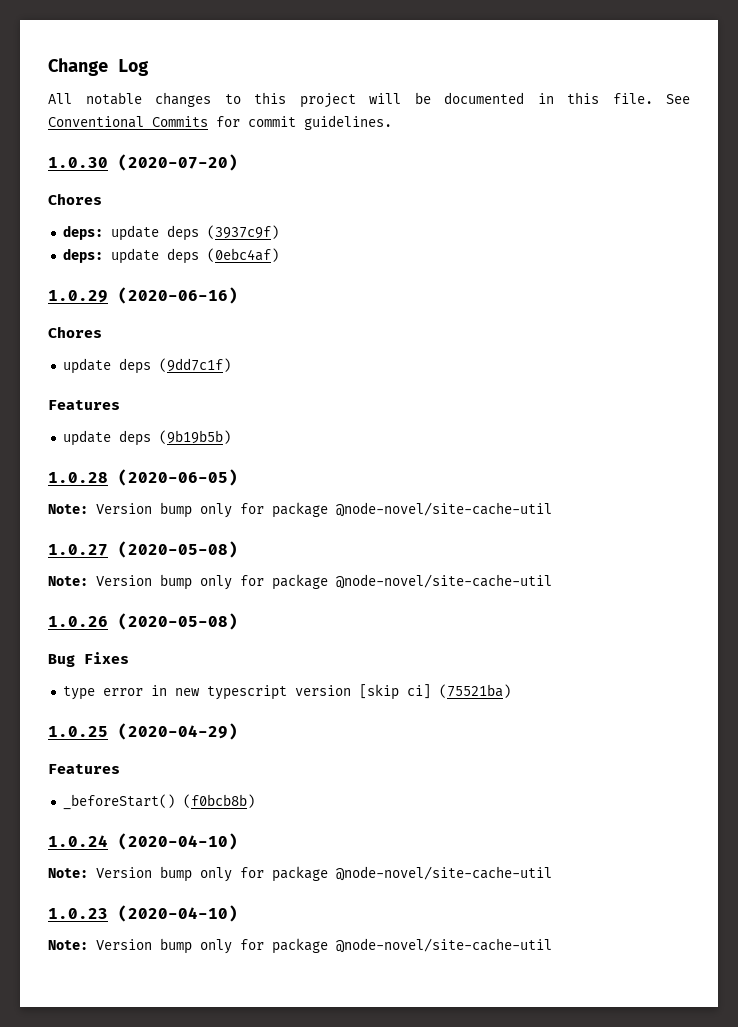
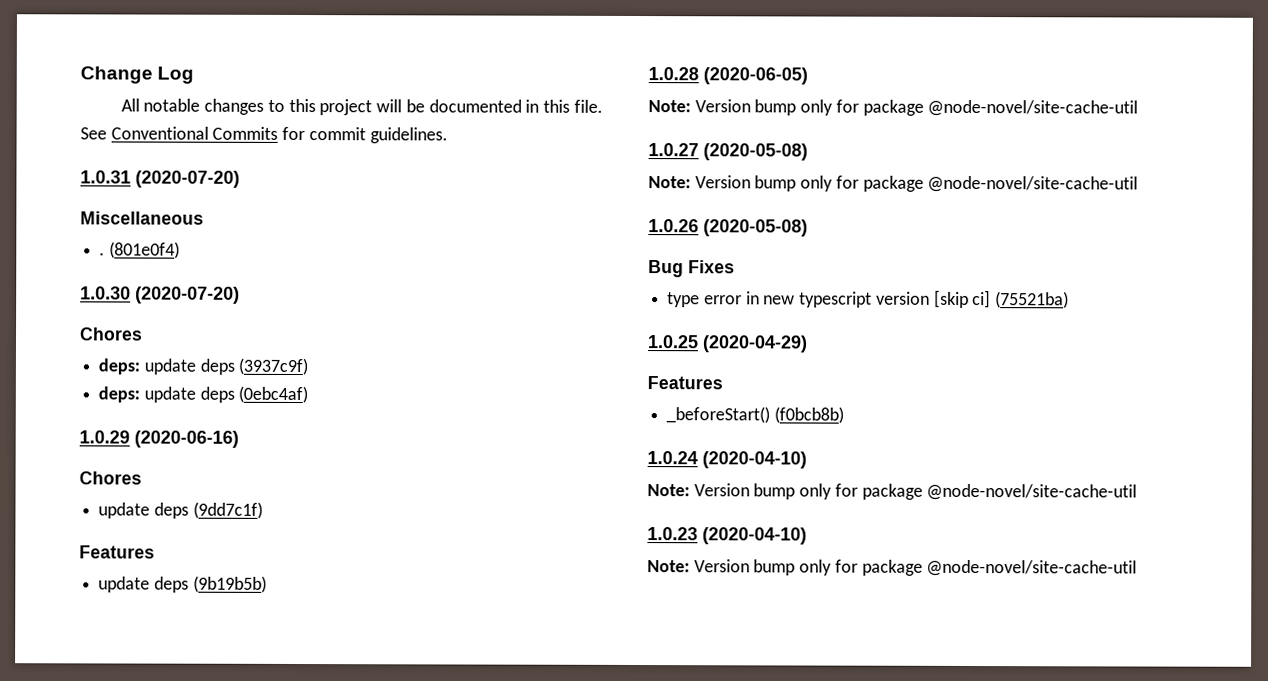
+ 1.0.31 (2020-07-20)
+ Miscellaneous
+ . (801e0f4)

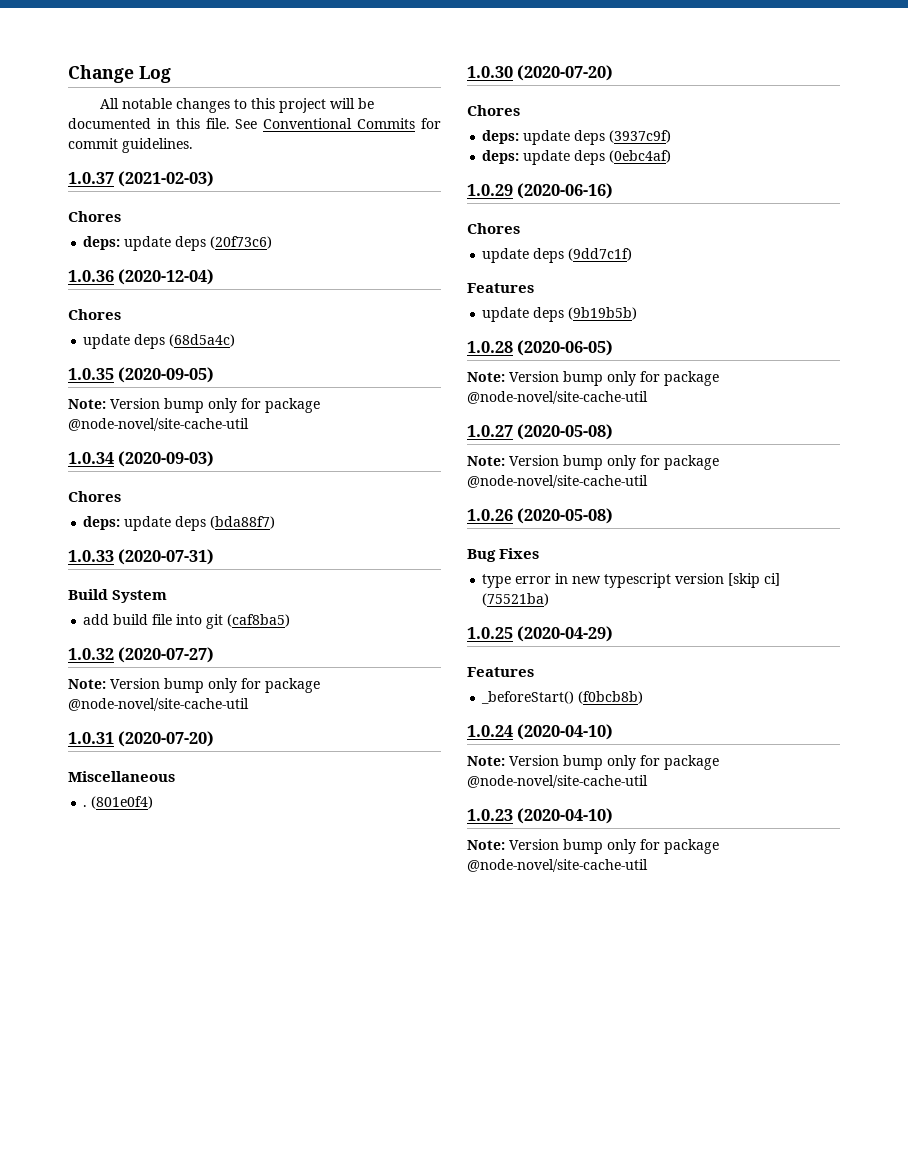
+ 1.0.37 (2021-02-03)
+ Chores
+ deps: update deps (20f73c6)
+ 1.0.36 (2020-12-04)
+ Chores
+ update deps (68d5a4c)
+ 1.0.35 (2020-09-05)
+ Note: Version bump only for package @node-novel/site-cache-util
+ 1.0.34 (2020-09-03)
+ Chores
+ deps: update deps (bda88f7)
+ 1.0.33 (2020-07-31)
+ Build System
+ add build file into git (caf8ba5)
+ 1.0.32 (2020-07-27)
+ Note: Version bump only for package @node-novel/site-cache-util

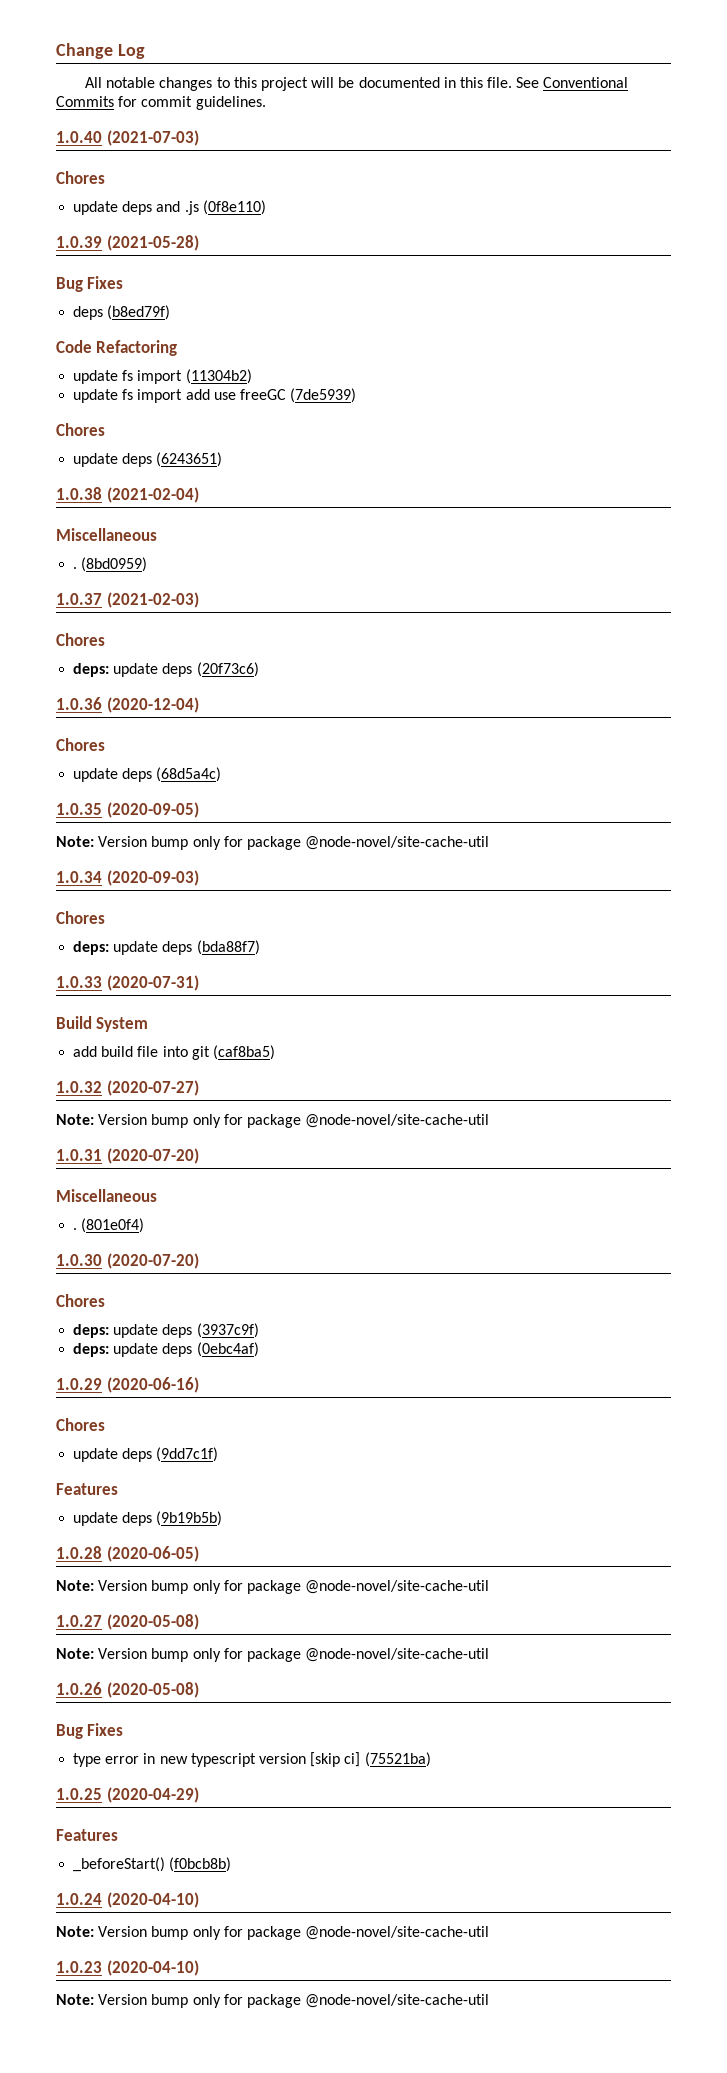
+ 1.0.40 (2021-07-03)
+ Chores
+ update deps and .js (0f8e110)
+ 1.0.39 (2021-05-28)
+ Bug Fixes
+ deps (b8ed79f)
+ Code Refactoring
+ update fs import (11304b2)
+ update fs import add use freeGC (7de5939)
+ Chores
+ update deps (6243651)
+ 1.0.38 (2021-02-04)
+ Miscellaneous
+ . (8bd0959)

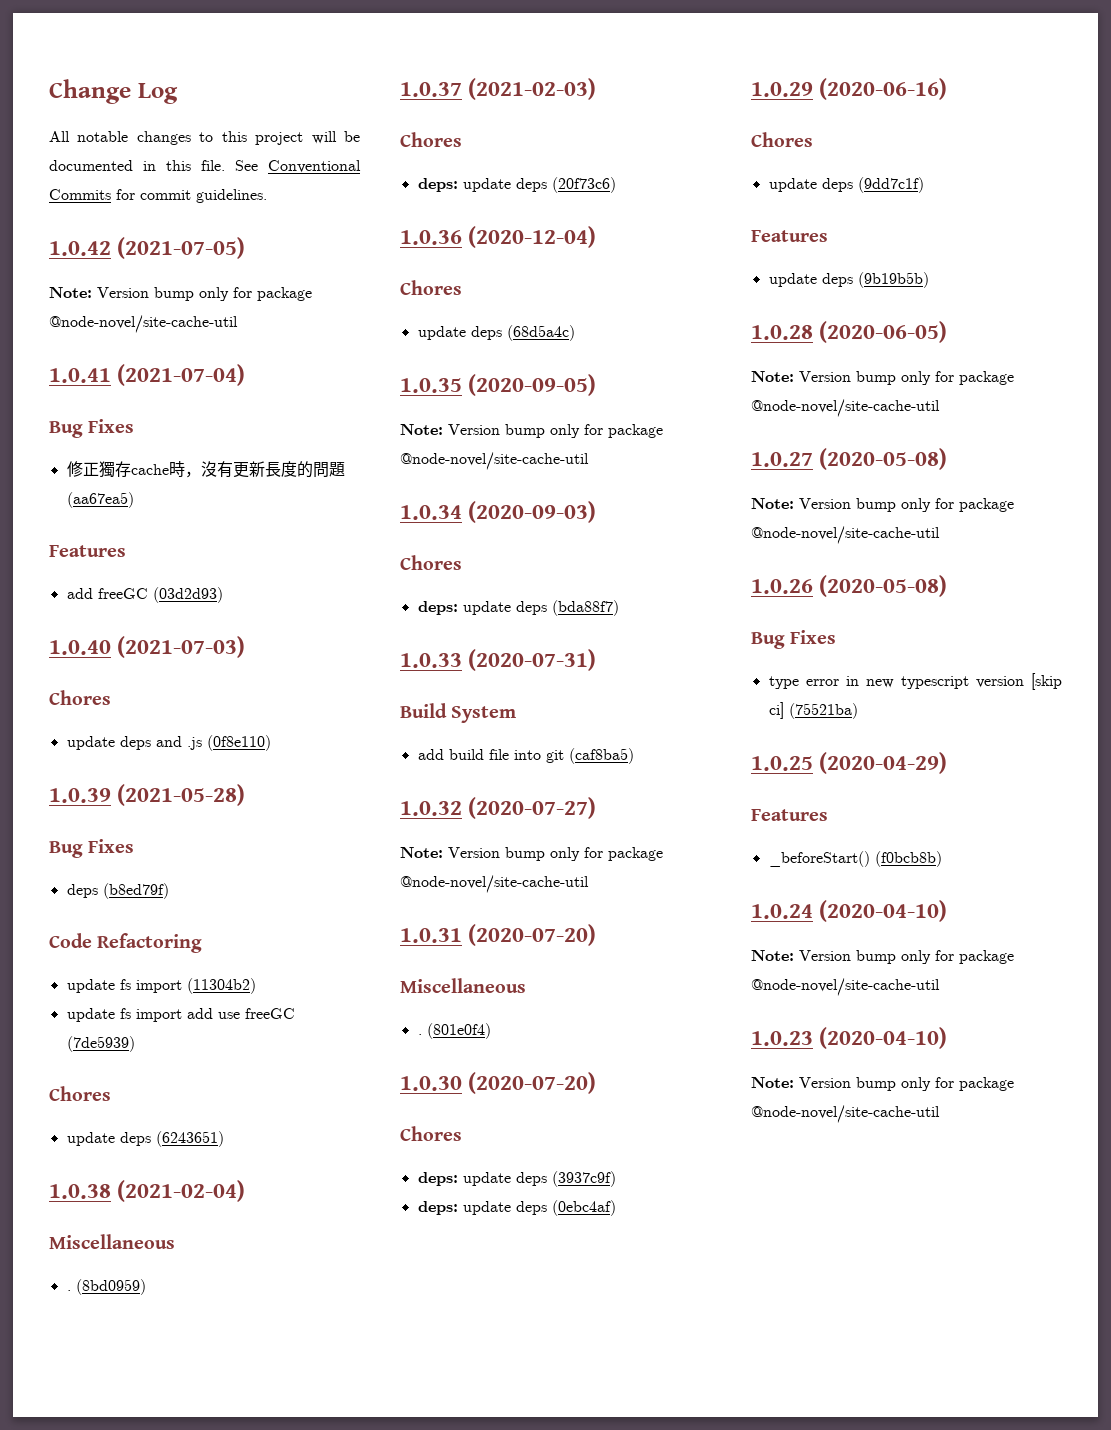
+ 1.0.42 (2021-07-05)
+ Note: Version bump only for package @node-novel/site-cache-util
+ 1.0.41 (2021-07-04)
+ Bug Fixes
+ 修正獨存cache時，沒有更新長度的問題(aa67ea5)
+ Features
+ add freeGC (03d2d93)

